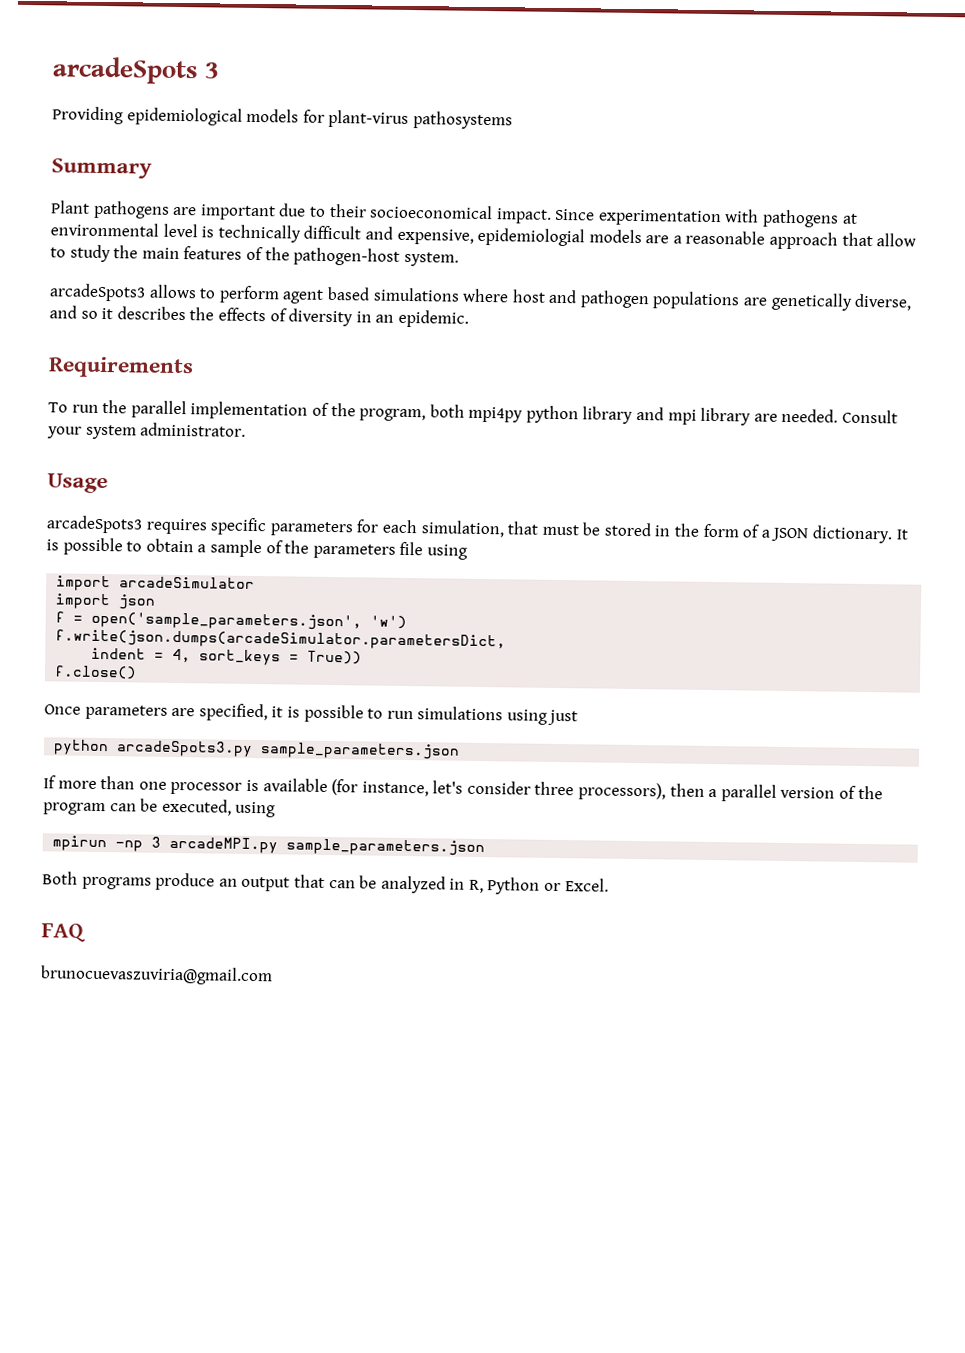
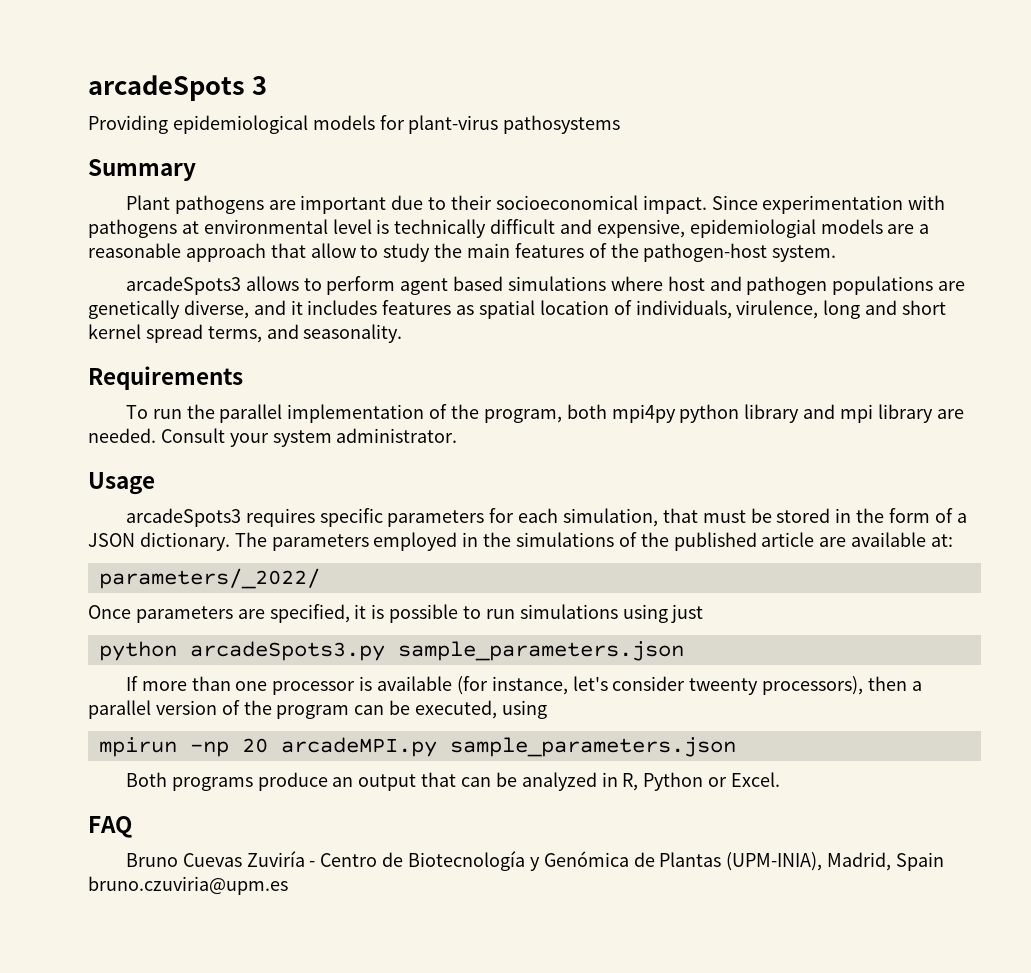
- arcadeSpots3 allows to perform agent based simulations where host and pathogen populations are genetically diverse, and so it describes the effects of diversity in an epidemic.
+ arcadeSpots3 allows to perform agent based simulations where host and pathogen populations are genetically diverse, and it includes features as spatial location of individuals, virulence, long and short kernel spread terms, and seasonality.
- It is possible to obtain a sample of the parameters file using
- import arcadeSimulator
- import json
- f = open('sample_parameters.json', 'w')
- f.write(json.dumps(arcadeSimulator.parametersDict,
- indent = 4, sort_keys = True))
- f.close()
+ The parameters employed in the simulations of the published article are available at:
+ parameters/_2022/
- If more than one processor is available (for instance, let's consider three processors), then a parallel version of the program can be executed, using
+ If more than one processor is available (for instance, let's consider tweenty processors), then a parallel version of the program can be executed, using
- mpirun -np 3 arcadeMPI.py sample_parameters.json
+ mpirun -np 20 arcadeMPI.py sample_parameters.json
- brunocuevaszuviria@gmail.com
+ Bruno Cuevas Zuviría - Centro de Biotecnología y Genómica de Plantas (UPM-INIA), Madrid, Spain bruno.czuviria@upm.es

